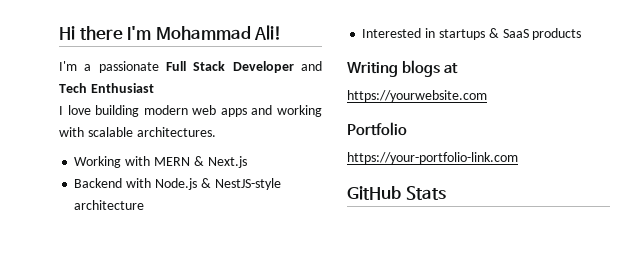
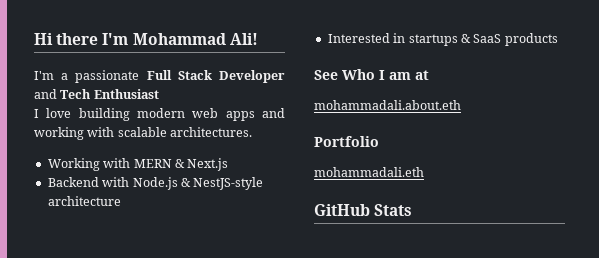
- Writing blogs at
+ See Who I am at
- https://yourwebsite.com
+ mohammadali.about.eth
- https://your-portfolio-link.com
+ mohammadali.eth

